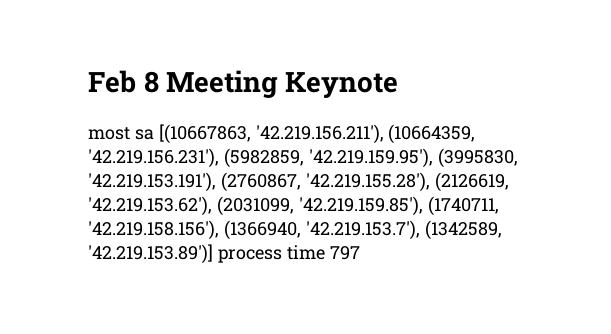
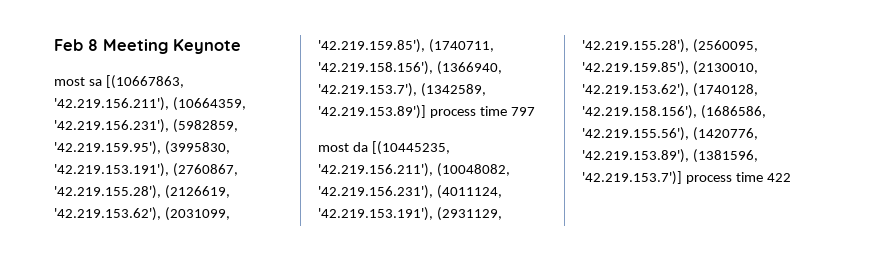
+ most da [(10445235, '42.219.156.211'), (10048082, '42.219.156.231'), (4011124, '42.219.153.191'), (2931129, '42.219.155.28'), (2560095, '42.219.159.85'), (2130010, '42.219.153.62'), (1740128, '42.219.158.156'), (1686586, '42.219.155.56'), (1420776, '42.219.153.89'), (1381596, '42.219.153.7')] process time 422

